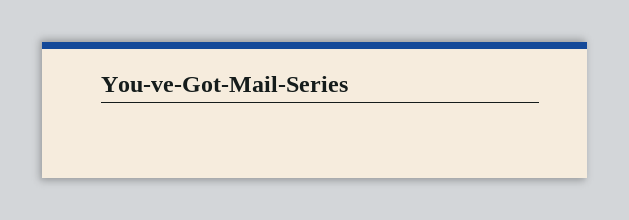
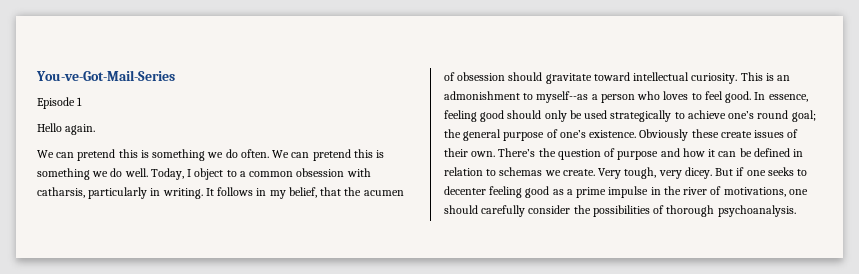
+ Episode 1
+ Hello again.
+ We can pretend this is something we do often. We can pretend this is something we do well. Today, I object to a common obsession with catharsis, particularly in writing. It follows in my belief, that the acumen of obsession should gravitate toward intellectual curiosity. This is an admonishment to myself--as a person who loves to feel good. In essence, feeling good should only be used strategically to achieve one’s round goal; the general purpose of one’s existence. Obviously these create issues of their own. There’s the question of purpose and how it can be defined in relation to schemas we create. Very tough, very dicey. But if one seeks to decenter feeling good as a prime impulse in the river of motivations, one should carefully consider the possibilities of thorough psychoanalysis.

